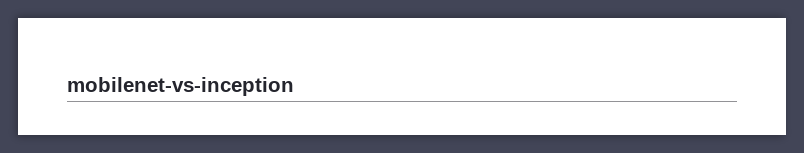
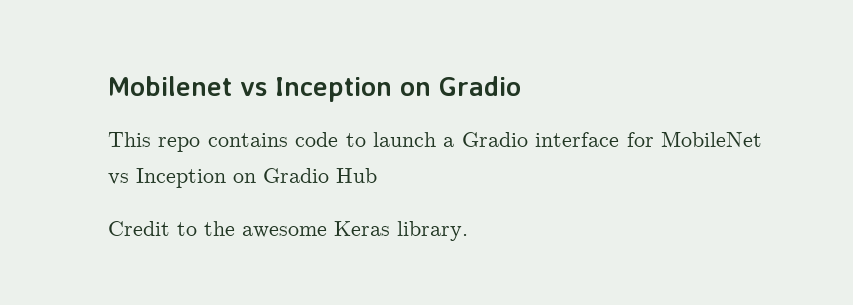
- mobilenet-vs-inception
+ Mobilenet vs Inception on Gradio
+ This repo contains code to launch a Gradio interface for MobileNet vs Inception on Gradio Hub
+ Credit to the awesome Keras library.

